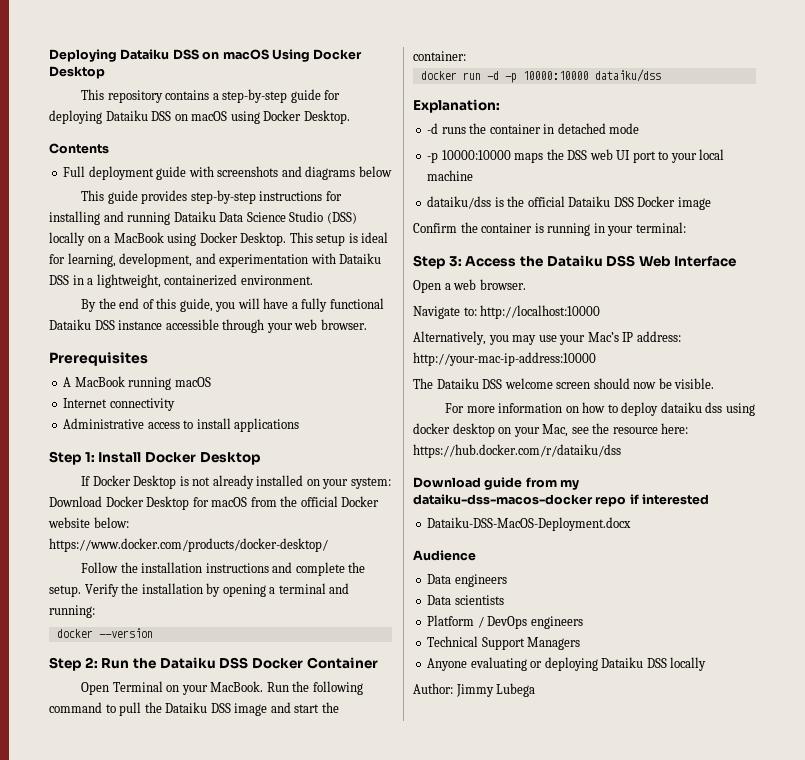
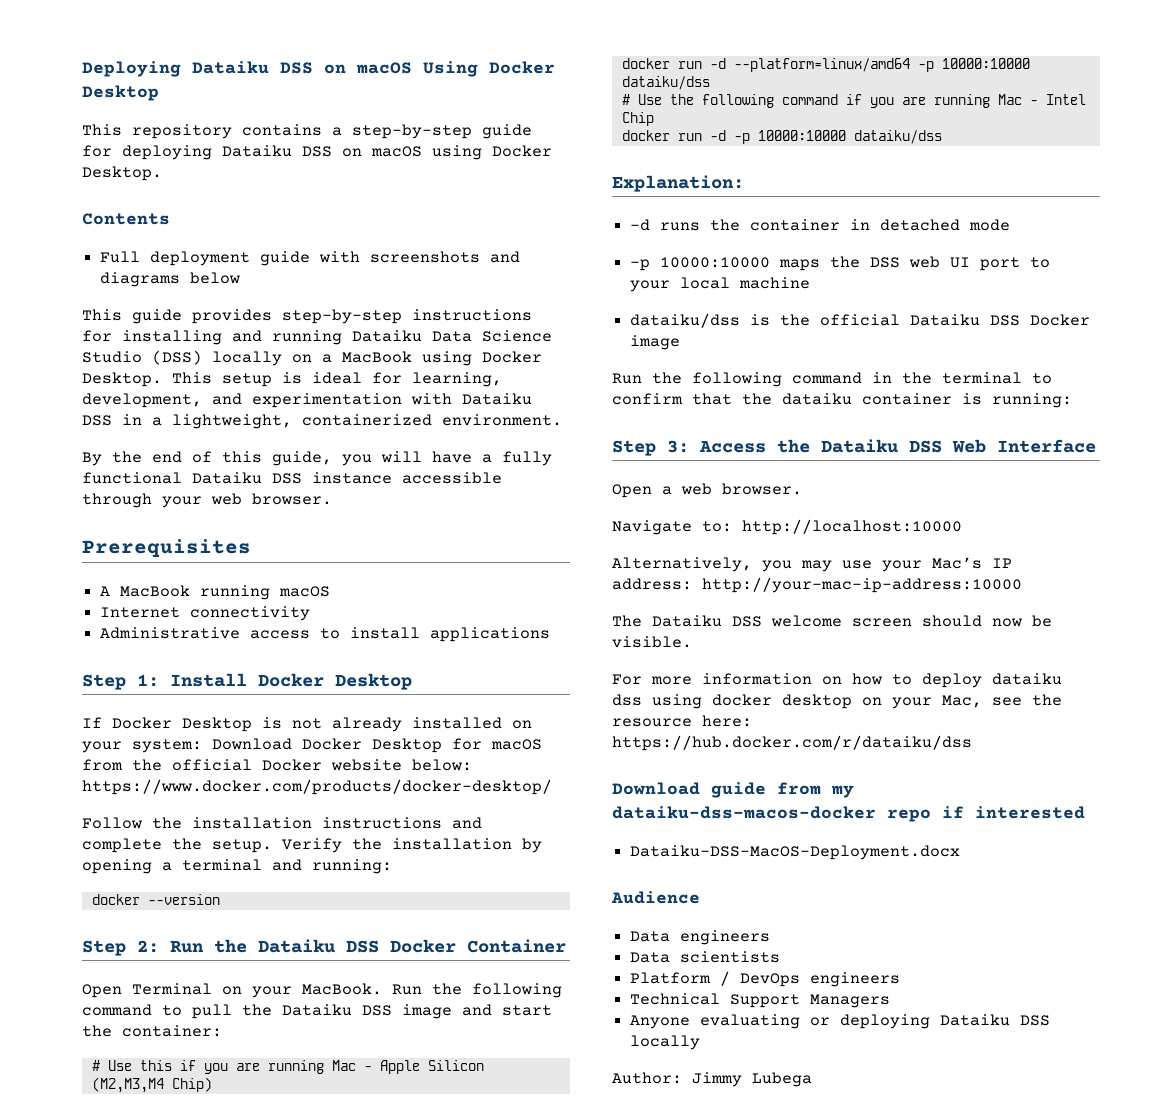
+ # Use this if you are running Mac - Apple Silicon (M2,M3,M4 Chip)
+ docker run -d --platform=linux/amd64 -p 10000:10000 dataiku/dss
+ # Use the following command if you are running Mac - Intel Chip
- Confirm the container is running in your terminal:
+ Run the following command in the terminal to confirm that the dataiku container is running:

